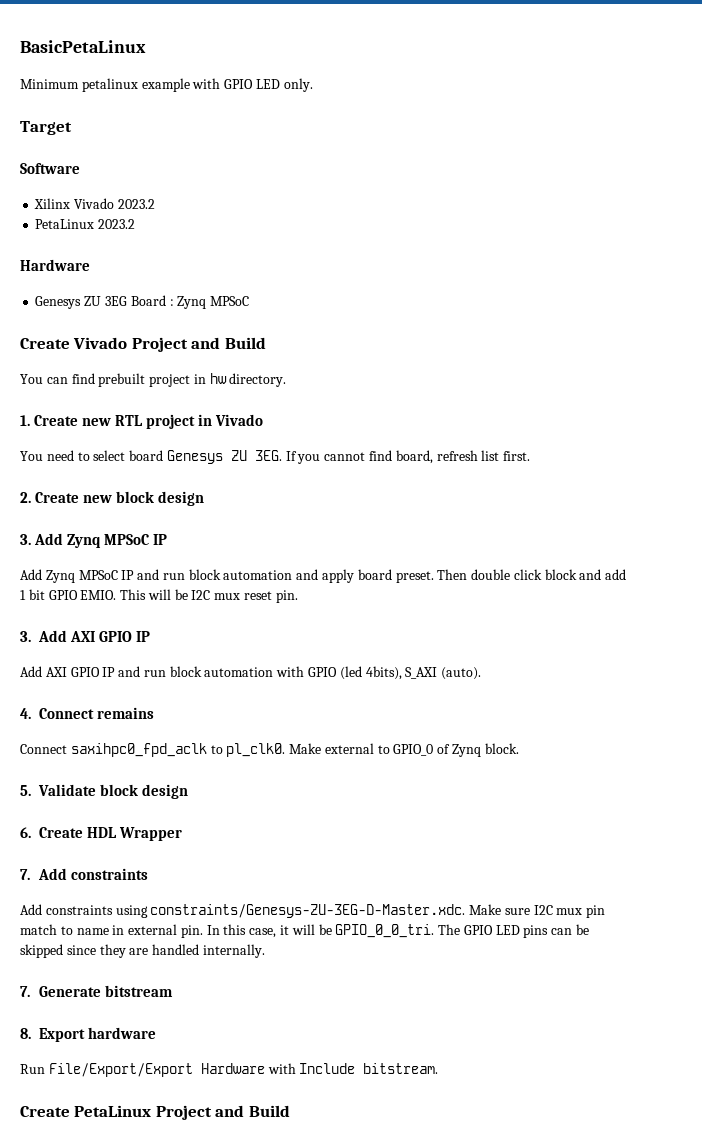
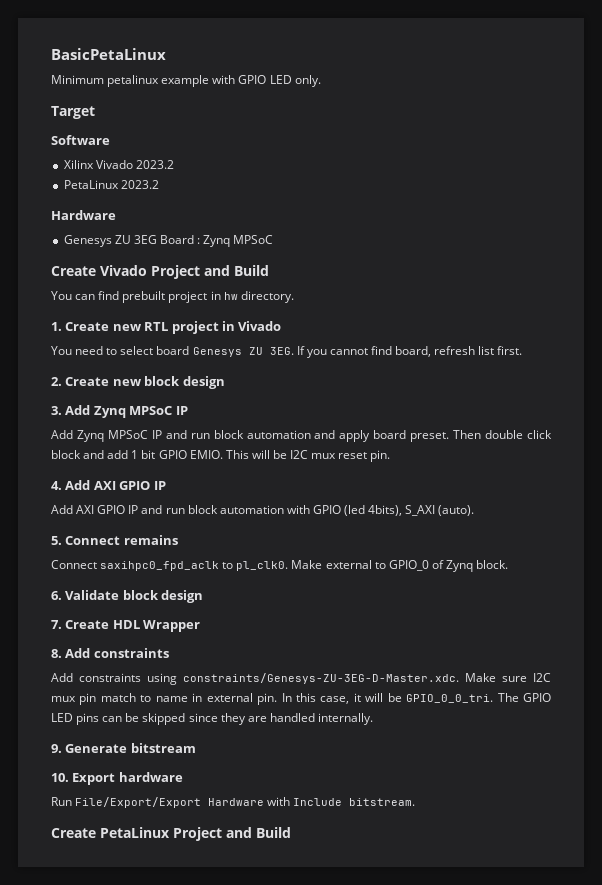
- 3. Add AXI GPIO IP
+ 4. Add AXI GPIO IP
- 4. Connect remains
+ 5. Connect remains
- 5. Validate block design
+ 6. Validate block design
- 6. Create HDL Wrapper
+ 7. Create HDL Wrapper
- 7. Add constraints
+ 8. Add constraints
- 7. Generate bitstream
+ 9. Generate bitstream
- 8. Export hardware
+ 10. Export hardware

